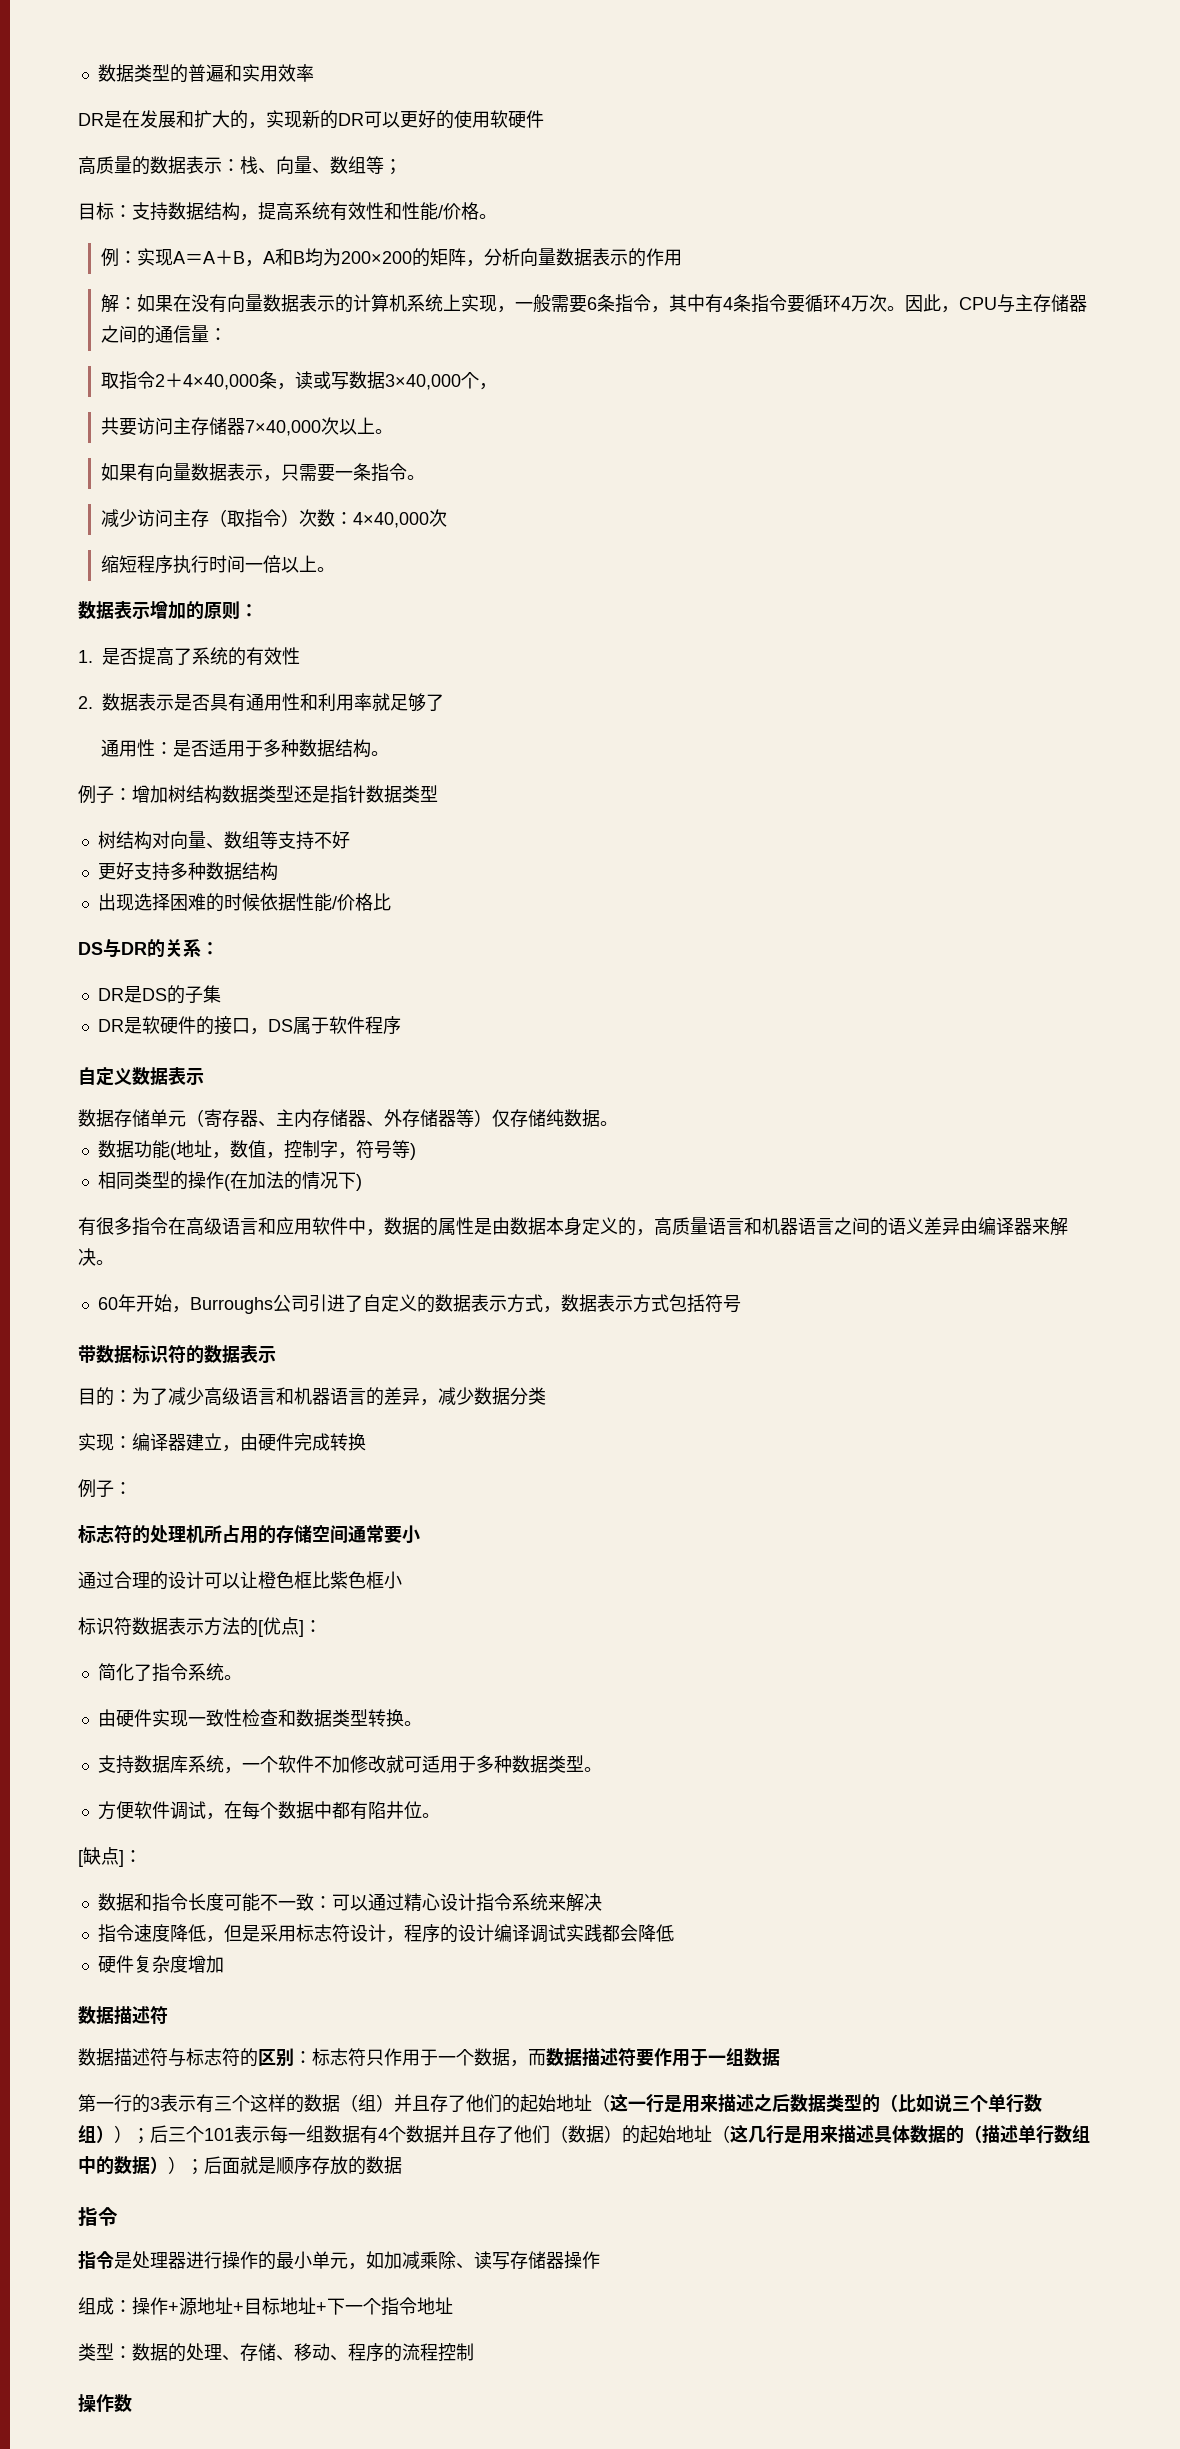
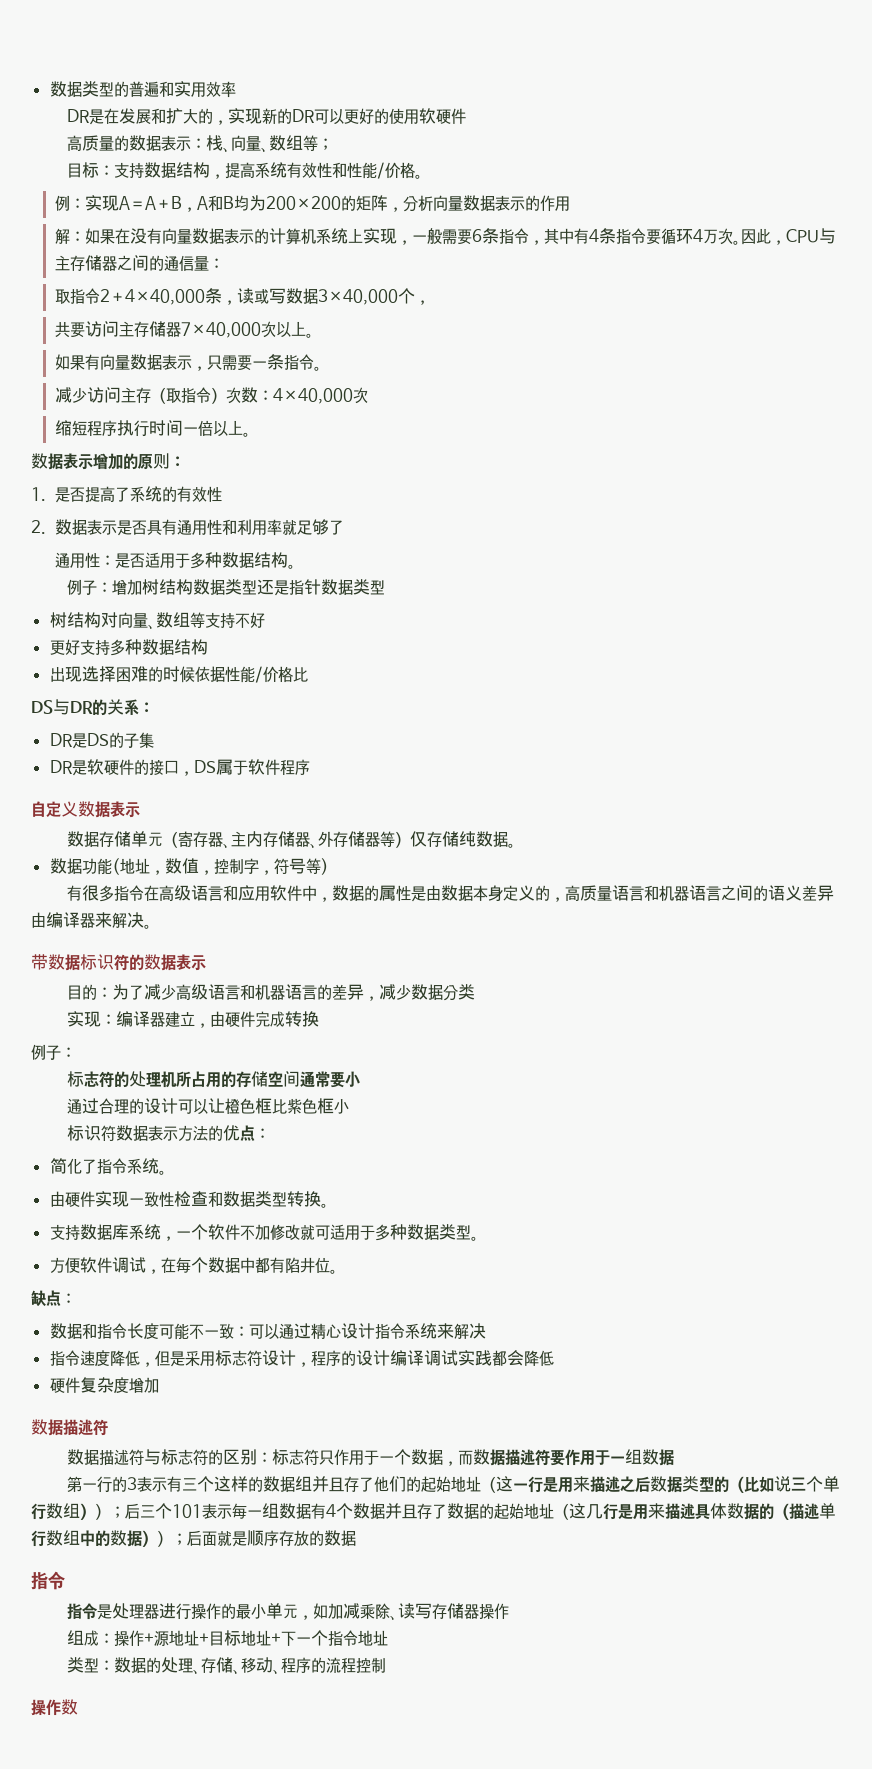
- 相同类型的操作(在加法的情况下)
- 60年开始，Burroughs公司引进了自定义的数据表示方式，数据表示方式包括符号
- 标识符数据表示方法的[优点]：
+ 标识符数据表示方法的优点：
- [缺点]：
+ 缺点：
- 第一行的3表示有三个这样的数据（组）并且存了他们的起始地址（这一行是用来描述之后数据类型的（比如说三个单行数组））；
+ 第一行的3表示有三个这样的数据组并且存了他们的起始地址（这一行是用来描述之后数据类型的（比如说三个单行数组））；
- 后三个101表示每一组数据有4个数据并且存了他们（数据）的起始地址（这几行是用来描述具体数据的（描述单行数组中的数据））；
+ 后三个101表示每一组数据有4个数据并且存了数据的起始地址（这几行是用来描述具体数据的（描述单行数组中的数据））；

